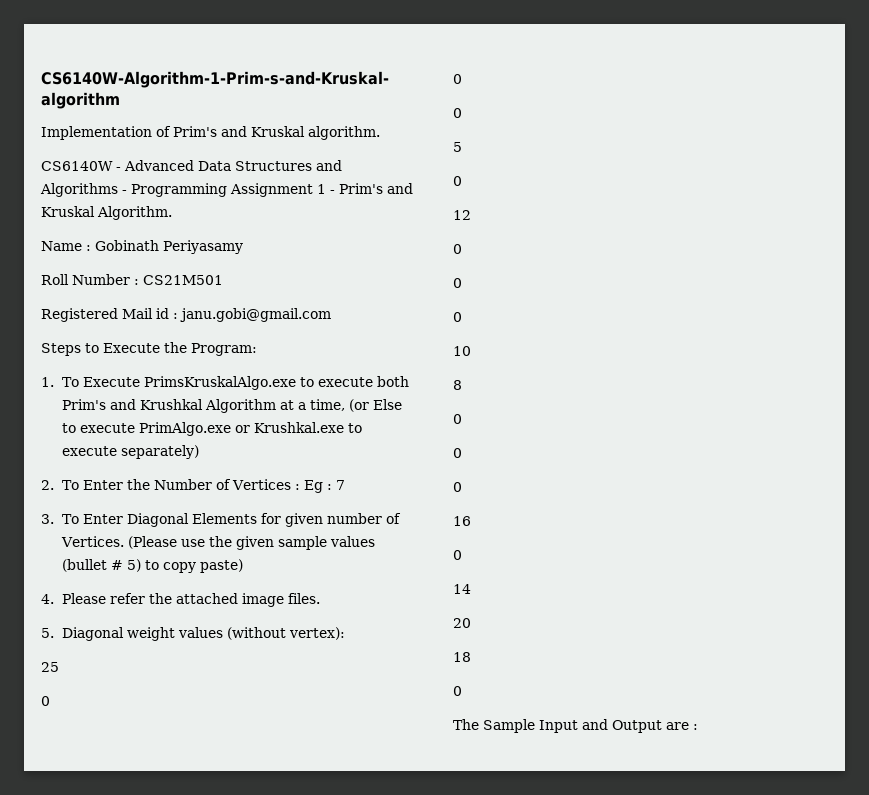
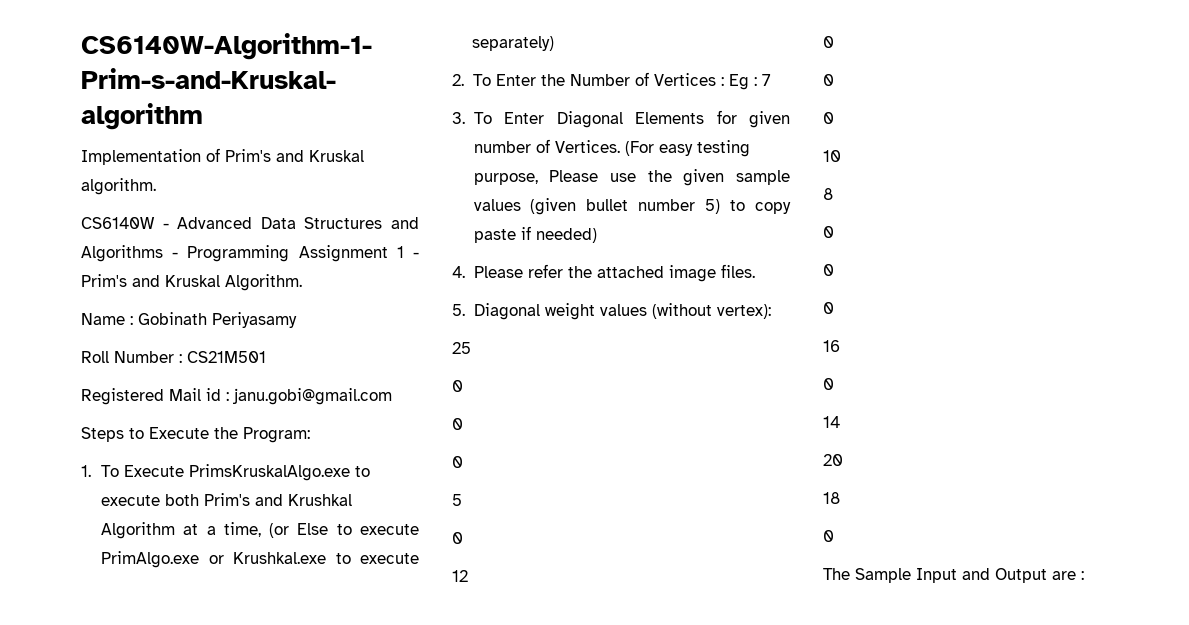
- (Please use the given sample values (bullet # 5) to copy paste)
+ (For easy testing purpose, Please use the given sample values (given bullet number 5) to copy paste if needed)

